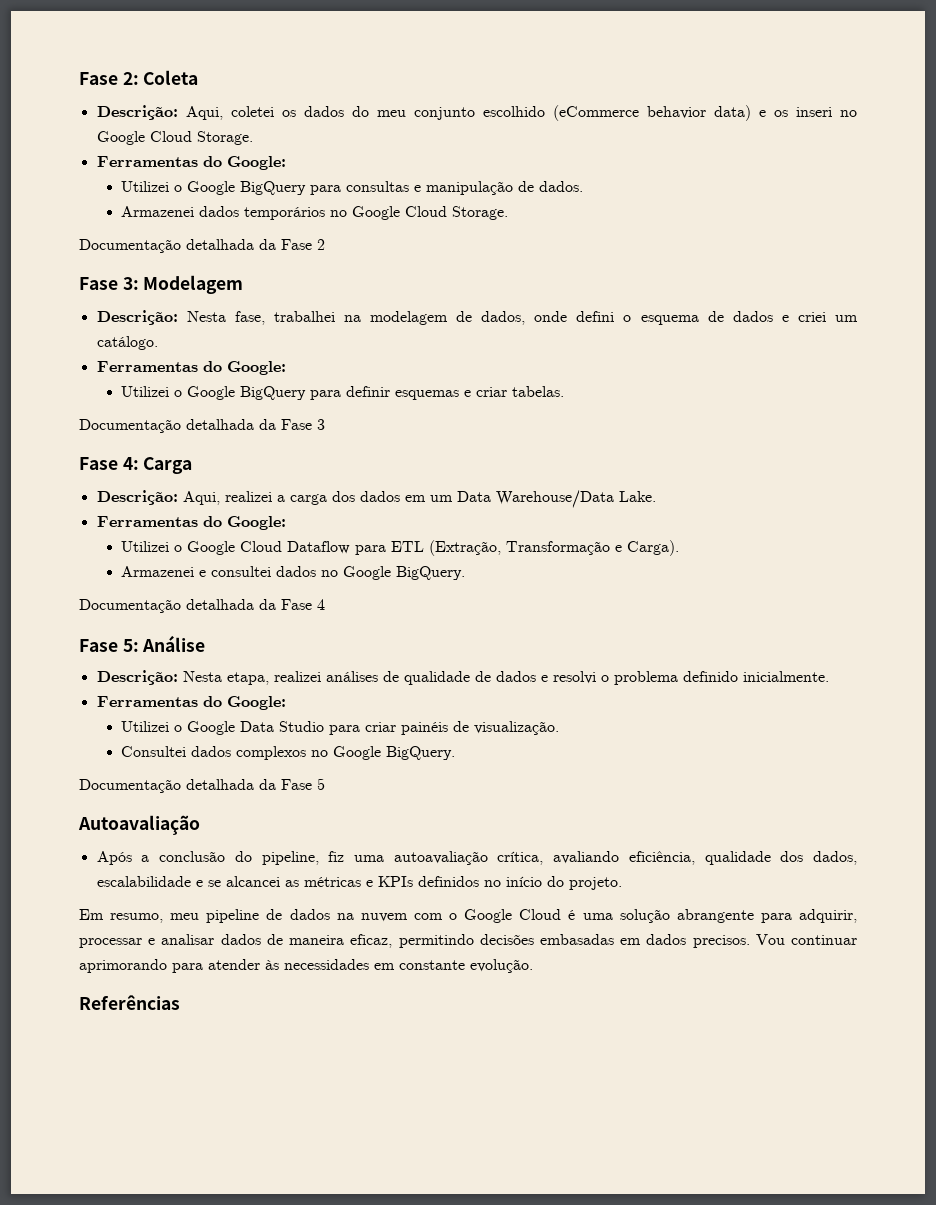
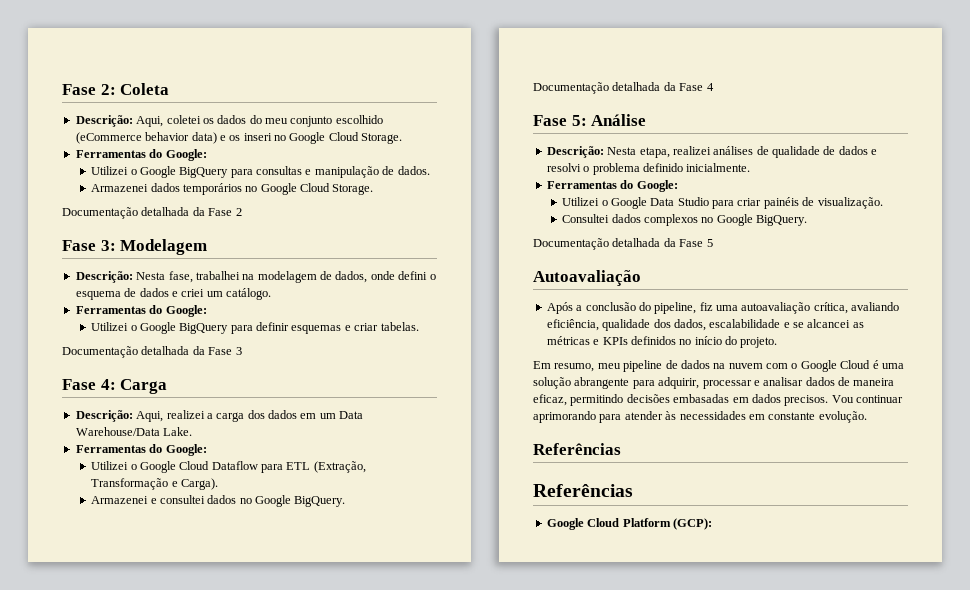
  Vou continuar aprimorando para atender às necessidades em constante evolução.
  Referências
+ Referências
+ Google Cloud Platform (GCP):

